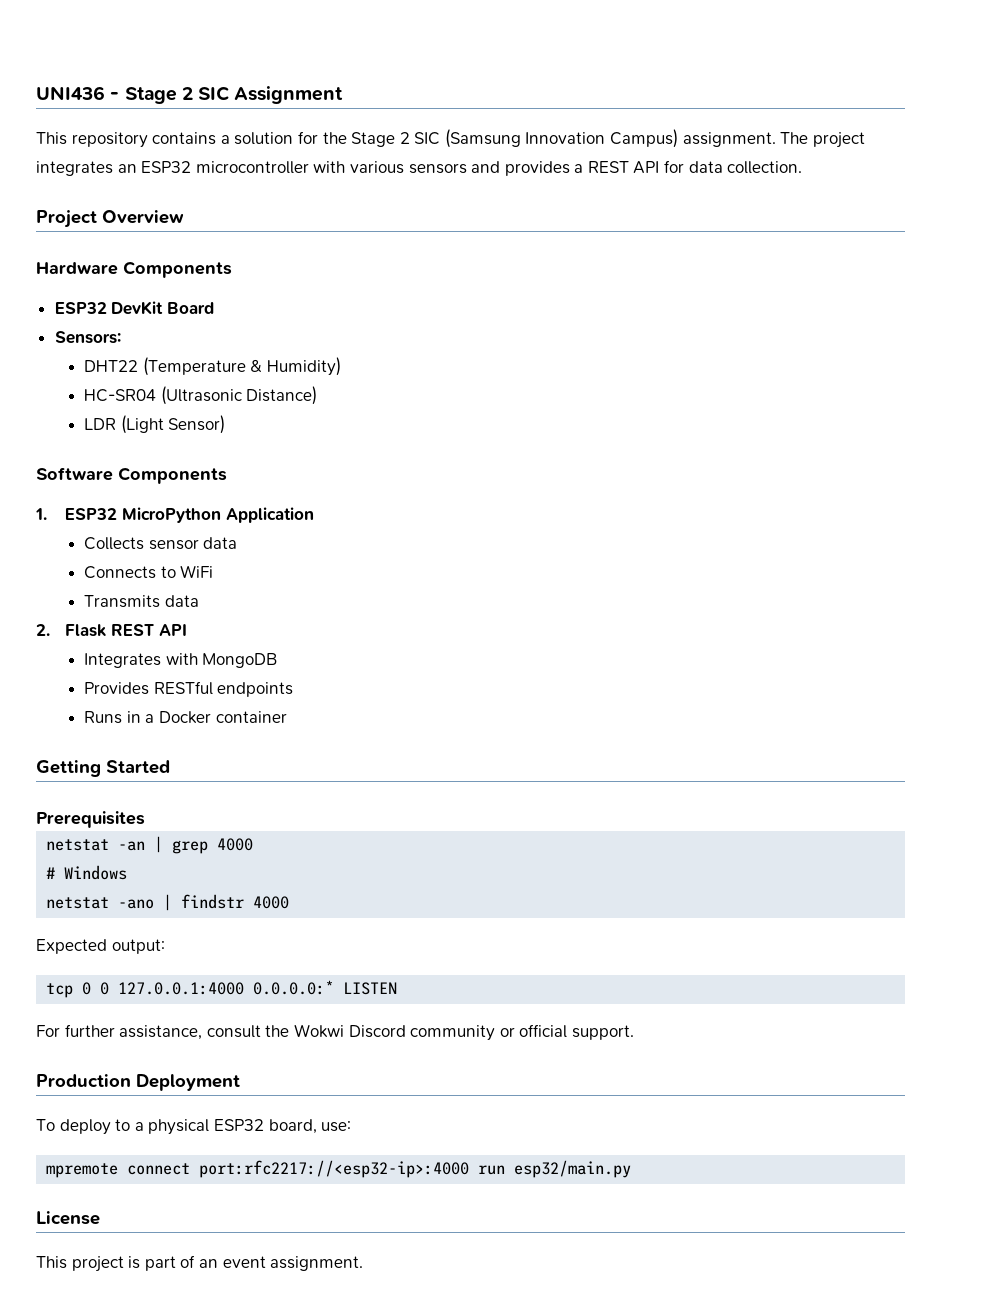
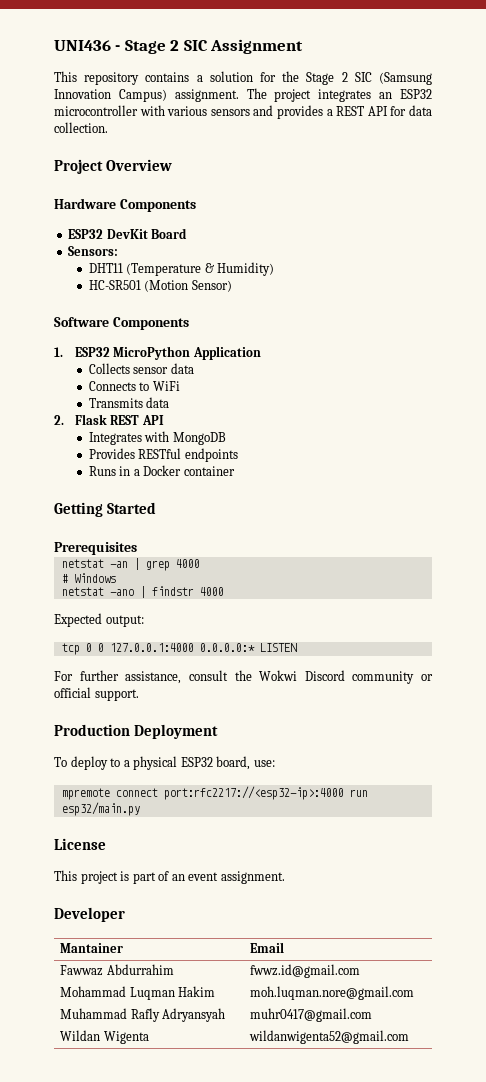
- DHT22 (Temperature & Humidity)
+ DHT11 (Temperature & Humidity)
- HC-SR04 (Ultrasonic Distance)
- LDR (Light Sensor)
+ HC-SR501 (Motion Sensor)
+ Developer
+ Mantainer | Email
+ Fawwaz Abdurrahim | fwwz.id@gmail.com
+ Mohammad Luqman Hakim | moh.luqman.nore@gmail.com
+ Muhammad Rafly Adryansyah | muhr0417@gmail.com
+ Wildan Wigenta | wildanwigenta52@gmail.com

